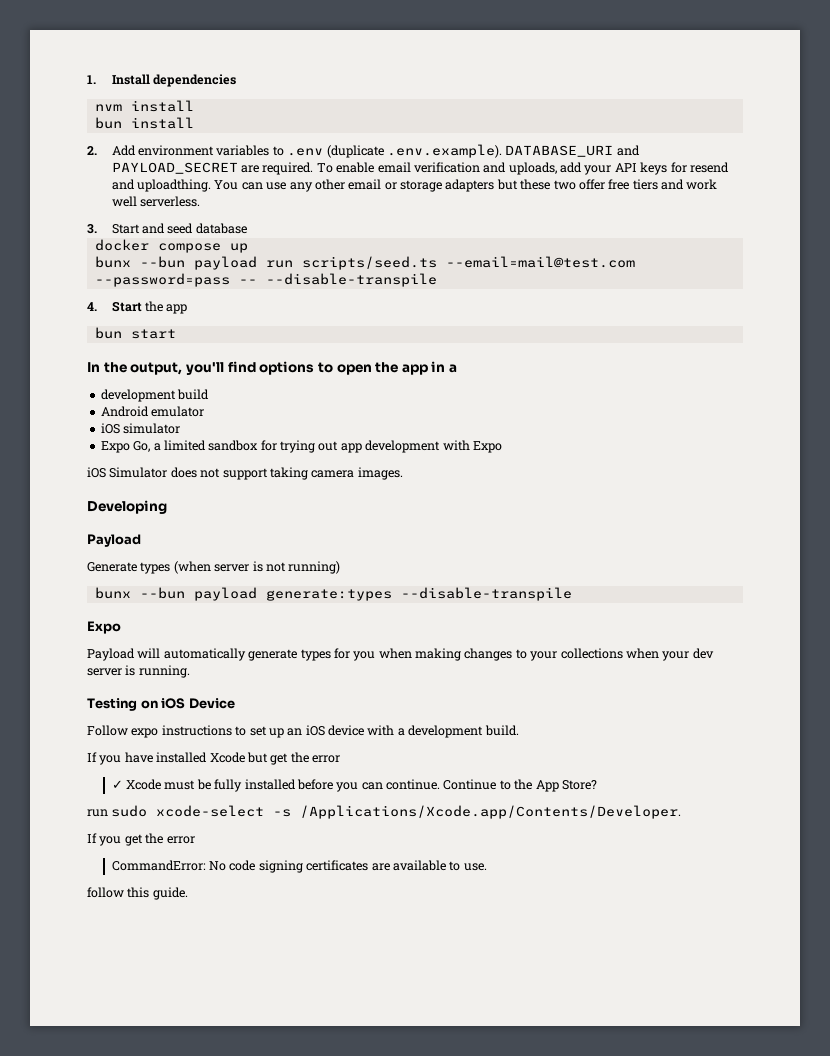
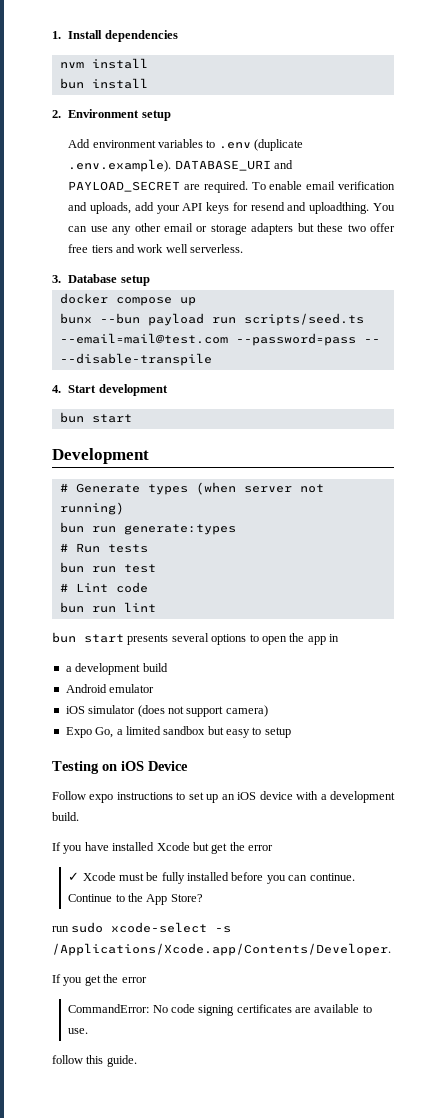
- 2. Add environment variables to .env (duplicate .env.example). DATABASE_URI and PAYLOAD_SECRET are required.
+ 2. Environment setup
+ Add environment variables to .env (duplicate .env.example). DATABASE_URI and PAYLOAD_SECRET are required.
- 3. Start and seed database
+ 3. Database setup
- 4. Start the app
+ 4. Start development
- In the output, you'll find options to open the app in a
- development build
+ Development
+ # Generate types (when server not running)
+ bun run generate:types
+ # Run tests
+ bun run test
+ # Lint code
+ bun run lint
+ bun start presents several options to open the app in
+ a development build
- iOS simulator
+ iOS simulator (does not support camera)
- Expo Go, a limited sandbox for trying out app development with Expo
- iOS Simulator does not support taking camera images.
- Developing
- Payload
- Generate types (when server is not running)
- bunx --bun payload generate:types --disable-transpile
- Expo
- Payload will automatically generate types for you when making changes to your collections when your dev server is running.
+ Expo Go, a limited sandbox but easy to setup

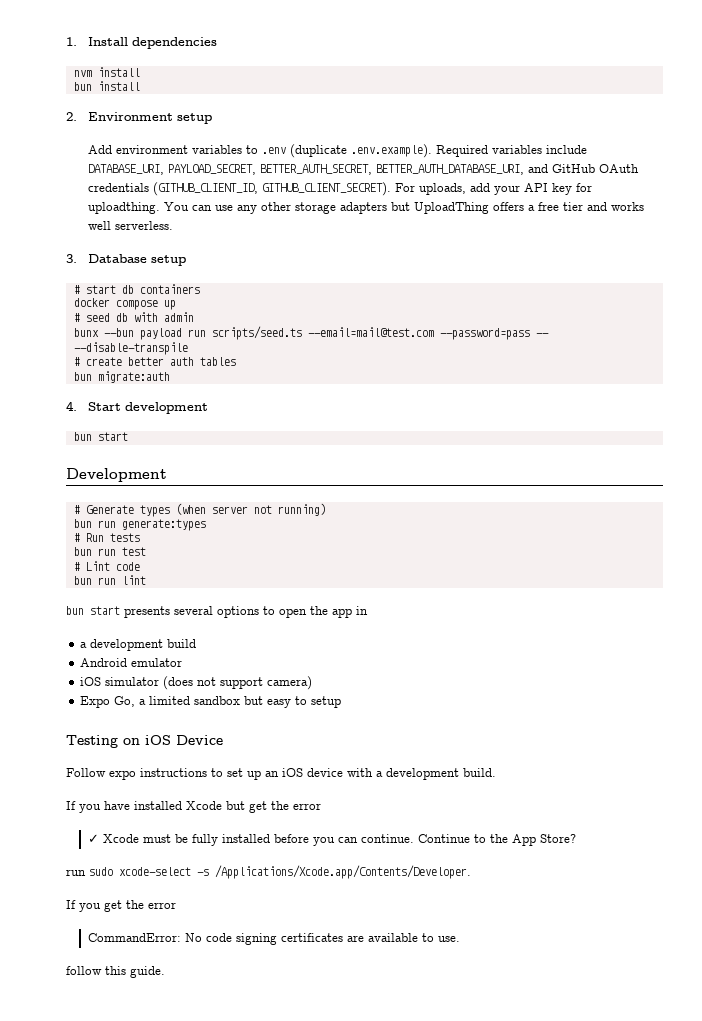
- Add environment variables to .env (duplicate .env.example). DATABASE_URI and PAYLOAD_SECRET are required. To enable email verification and uploads, add your API keys for resend and uploadthing.
+ Add environment variables to .env (duplicate .env.example). Required variables include DATABASE_URI, PAYLOAD_SECRET, BETTER_AUTH_SECRET, BETTER_AUTH_DATABASE_URI, and GitHub OAuth credentials (GITHUB_CLIENT_ID, GITHUB_CLIENT_SECRET). For uploads, add your API key for uploadthing.
- You can use any other email or storage adapters but these two offer free tiers and work well serverless.
+ You can use any other storage adapters but UploadThing offers a free tier and works well serverless.
+ # start db containers
+ # seed db with admin
+ # create better auth tables
+ bun migrate:auth

